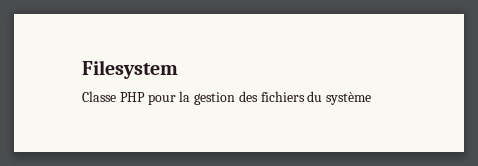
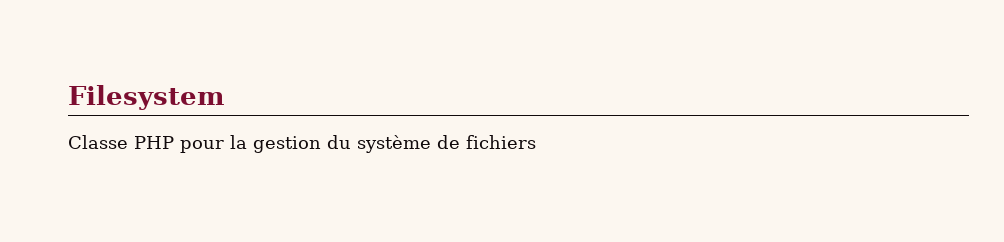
- Classe PHP pour la gestion des fichiers du système
+ Classe PHP pour la gestion du système de fichiers

